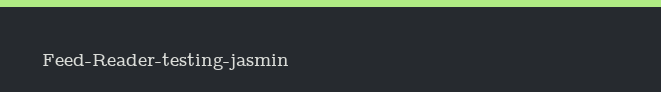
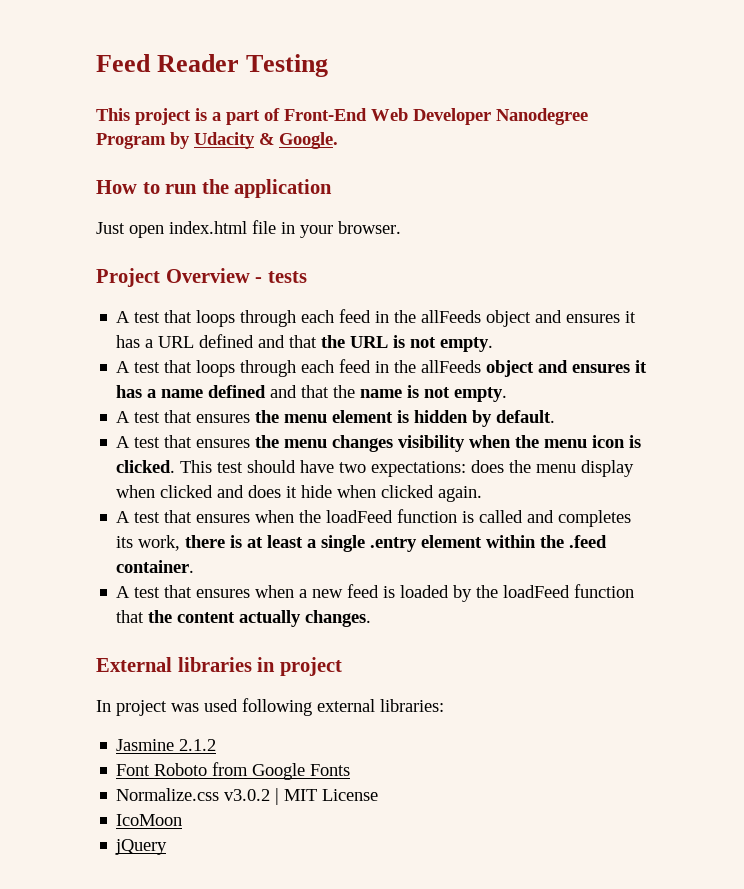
- Feed-Reader-testing-jasmin
+ Feed Reader Testing
+ This project is a part of Front-End Web Developer Nanodegree Program by Udacity & Google.
+ How to run the application
+ Just open index.html file in your browser.
+ Project Overview - tests
+ A test that loops through each feed in the allFeeds object and ensures it has a URL defined and that the URL is not empty.
+ A test that loops through each feed in the allFeeds object and ensures it has a name defined and that the name is not empty.
+ A test that ensures the menu element is hidden by default.
+ A test that ensures the menu changes visibility when the menu icon is clicked. This test should have two expectations: does the menu display when clicked and does it hide when clicked again.
+ A test that ensures when the loadFeed function is called and completes its work, there is at least a single .entry element within the .feed container.
+ A test that ensures when a new feed is loaded by the loadFeed function that the content actually changes.
+ External libraries in project
+ In project was used following external libraries:
+ Jasmine 2.1.2
+ Font Roboto from Google Fonts
+ Normalize.css v3.0.2 | MIT License
+ IcoMoon
+ jQuery

